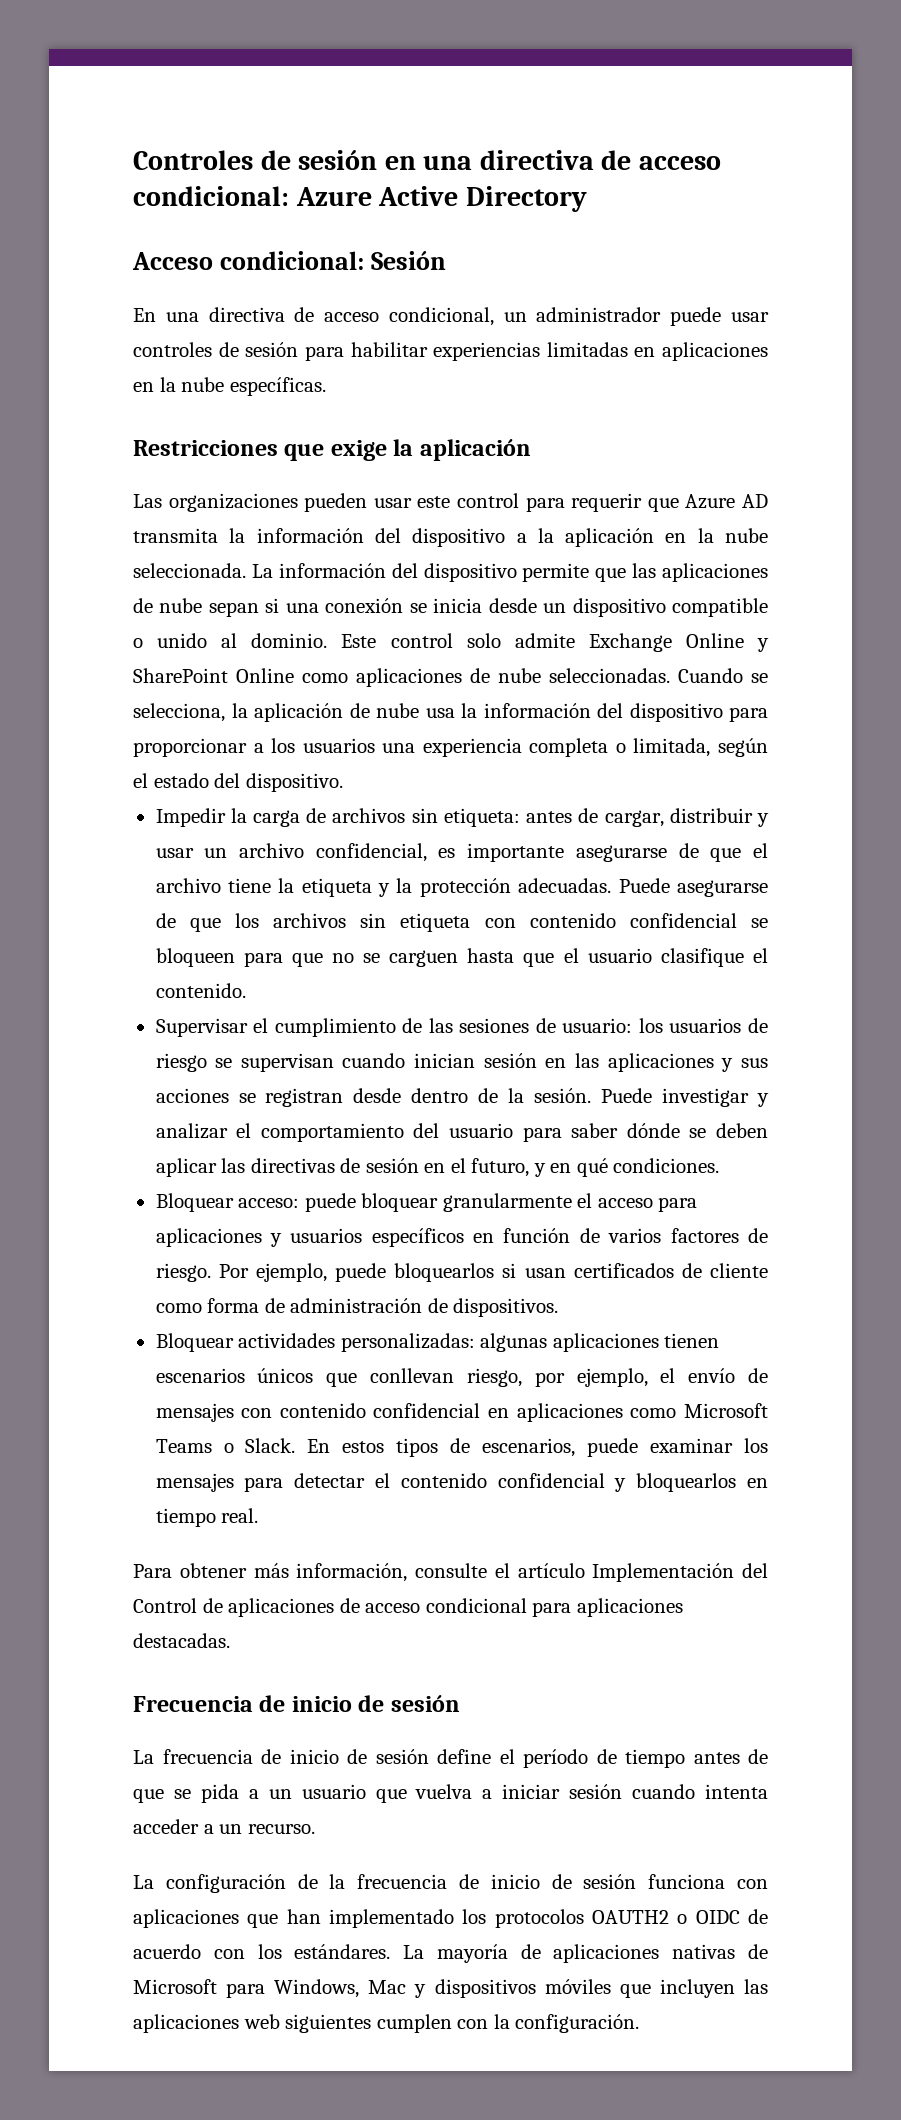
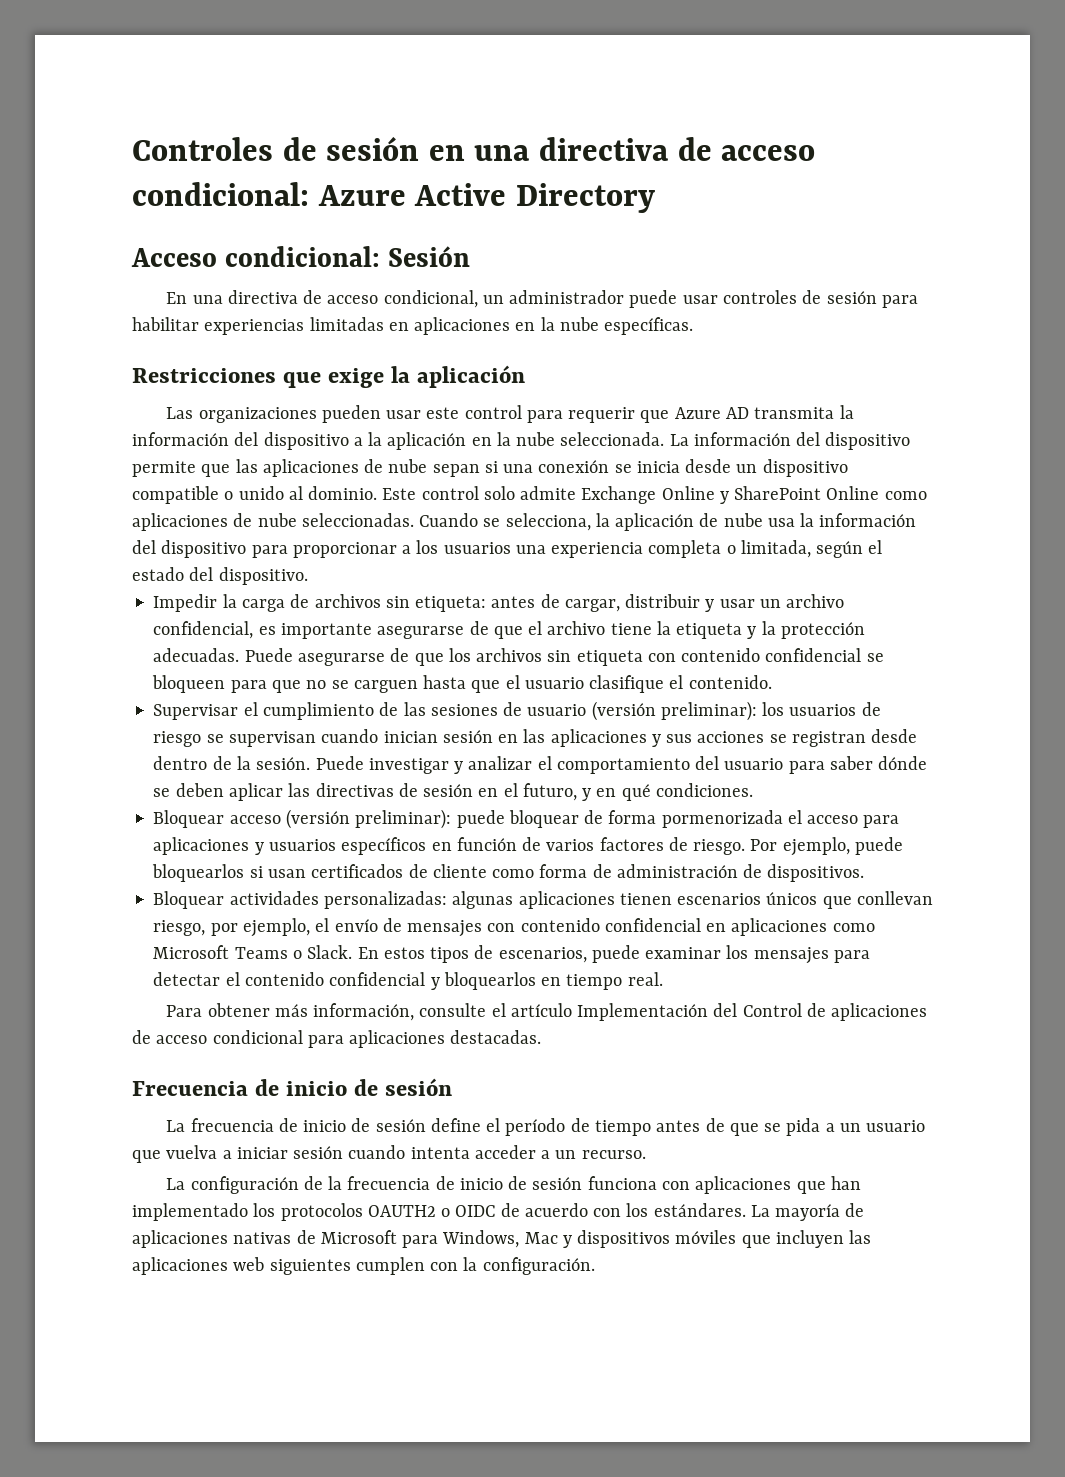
- Supervisar el cumplimiento de las sesiones de usuario: los usuarios de riesgo se supervisan cuando inician sesión en las aplicaciones y sus acciones se registran desde dentro de la sesión.
+ Supervisar el cumplimiento de las sesiones de usuario (versión preliminar): los usuarios de riesgo se supervisan cuando inician sesión en las aplicaciones y sus acciones se registran desde dentro de la sesión.
- Bloquear acceso: puede bloquear granularmente el acceso para aplicaciones y usuarios específicos en función de varios factores de riesgo.
+ Bloquear acceso (versión preliminar): puede bloquear de forma pormenorizada el acceso para aplicaciones y usuarios específicos en función de varios factores de riesgo.

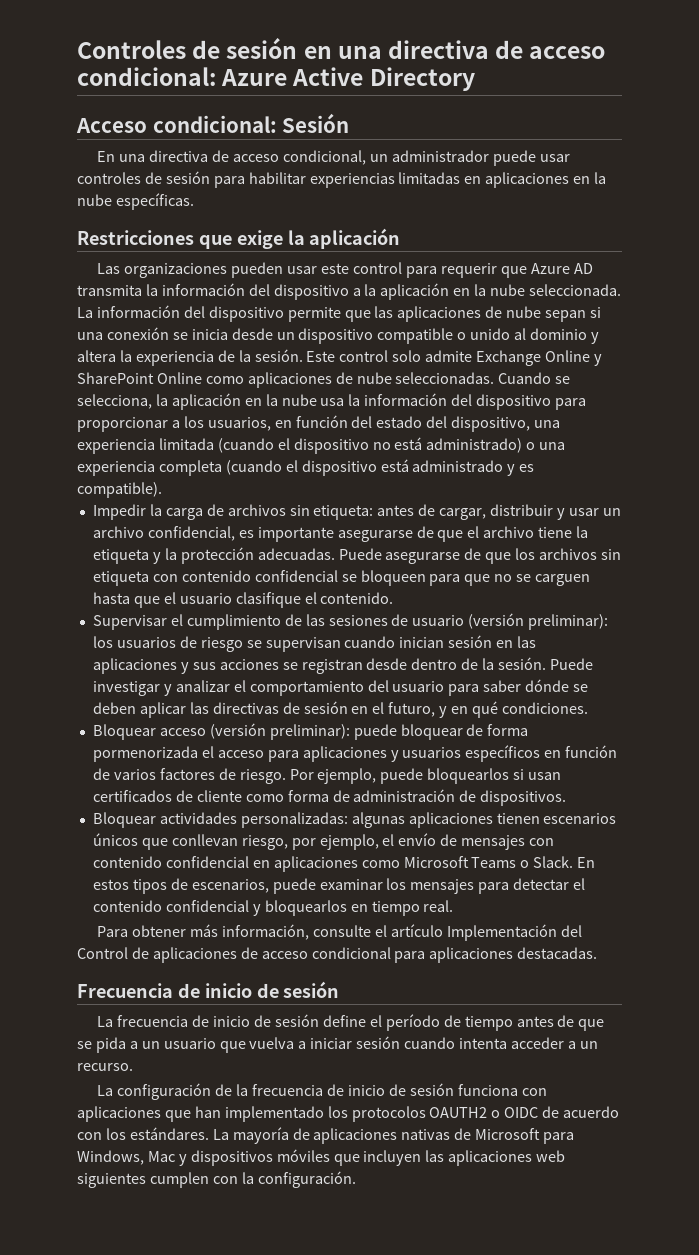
- La información del dispositivo permite que las aplicaciones de nube sepan si una conexión se inicia desde un dispositivo compatible o unido al dominio.
+ La información del dispositivo permite que las aplicaciones de nube sepan si una conexión se inicia desde un dispositivo compatible o unido al dominio y altera la experiencia de la sesión.
- Cuando se selecciona, la aplicación de nube usa la información del dispositivo para proporcionar a los usuarios una experiencia completa o limitada, según el estado del dispositivo.
+ Cuando se selecciona, la aplicación en la nube usa la información del dispositivo para proporcionar a los usuarios, en función del estado del dispositivo, una experiencia limitada (cuando el dispositivo no está administrado) o una experiencia completa (cuando el dispositivo está administrado y es compatible).

